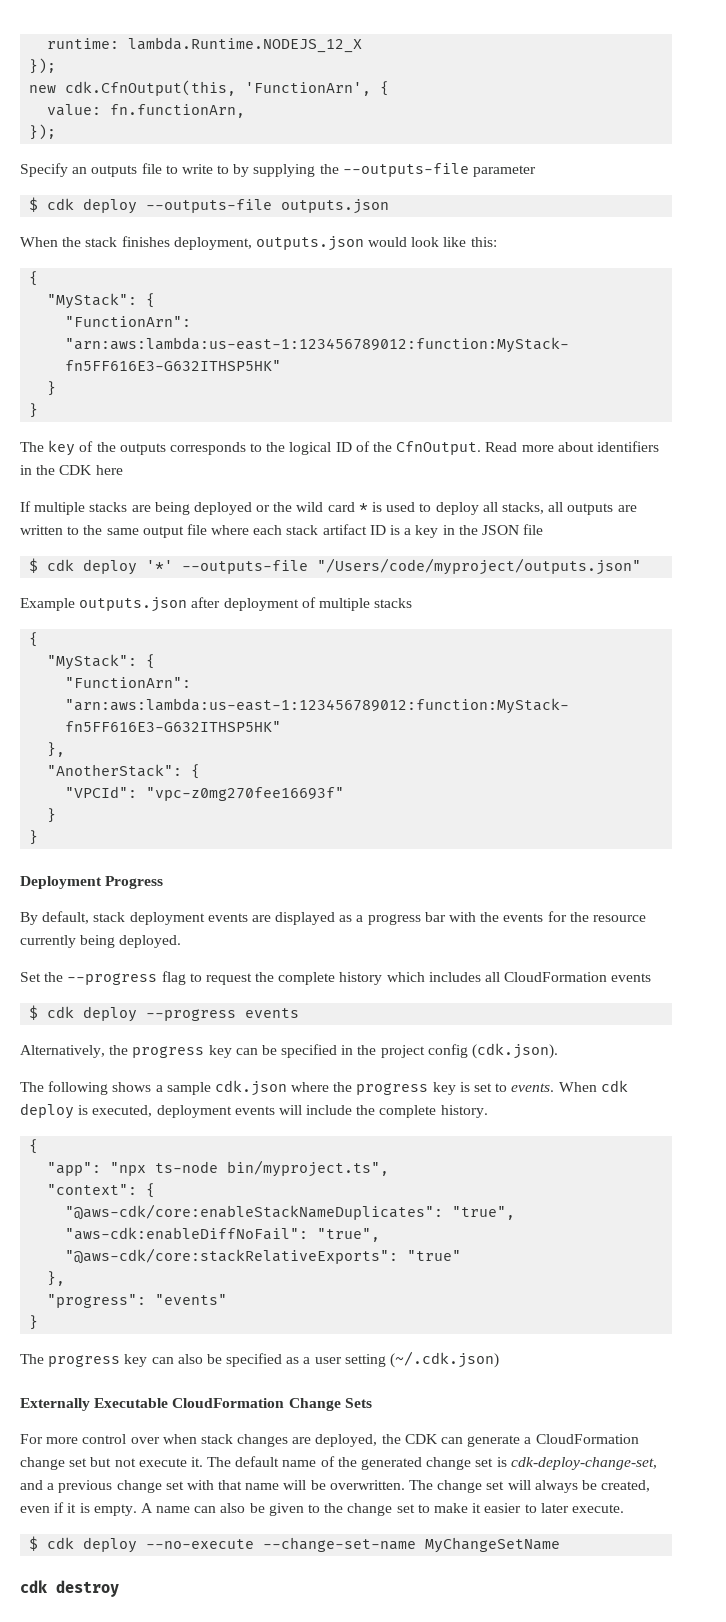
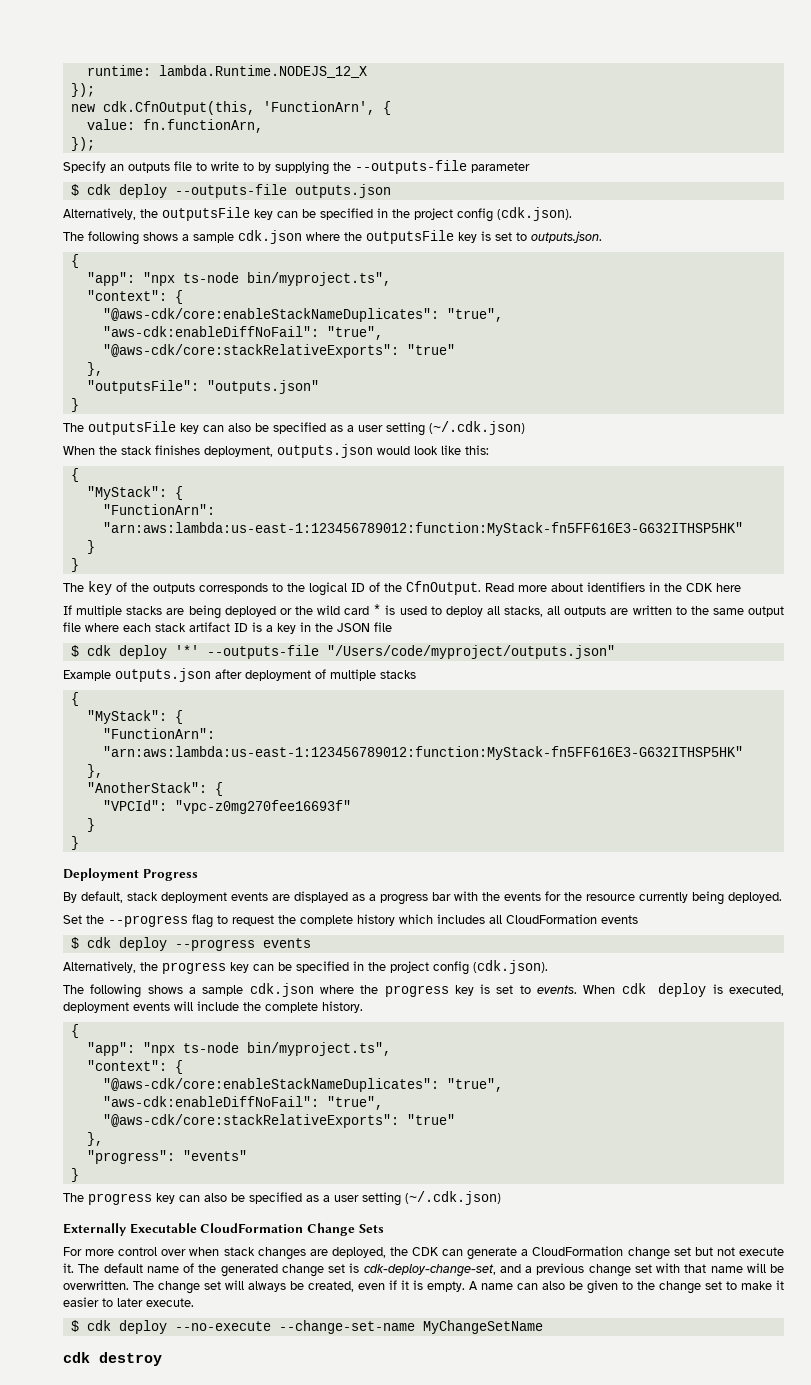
+ Alternatively, the outputsFile key can be specified in the project config (cdk.json).
+ The following shows a sample cdk.json where the outputsFile key is set to outputs.json.
+ {
+ "app": "npx ts-node bin/myproject.ts",
+ "context": {
+ "@aws-cdk/core:enableStackNameDuplicates": "true",
+ "aws-cdk:enableDiffNoFail": "true",
+ "@aws-cdk/core:stackRelativeExports": "true"
+ },
+ "outputsFile": "outputs.json"
+ }
+ The outputsFile key can also be specified as a user setting (~/.cdk.json)

